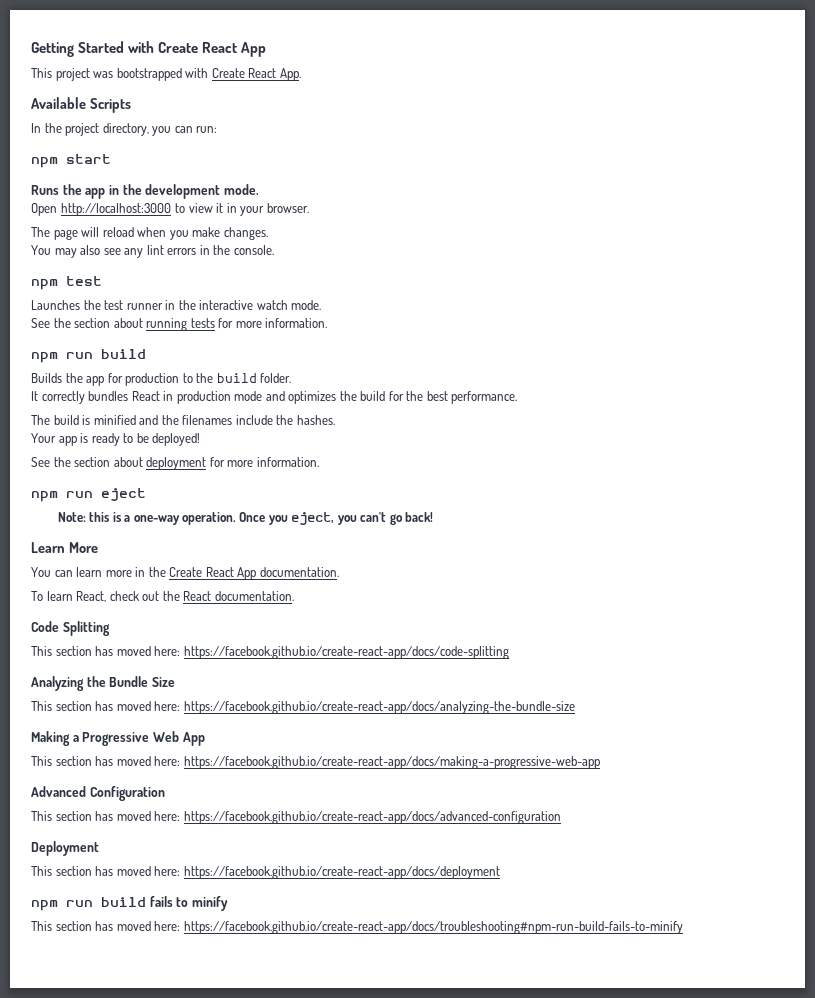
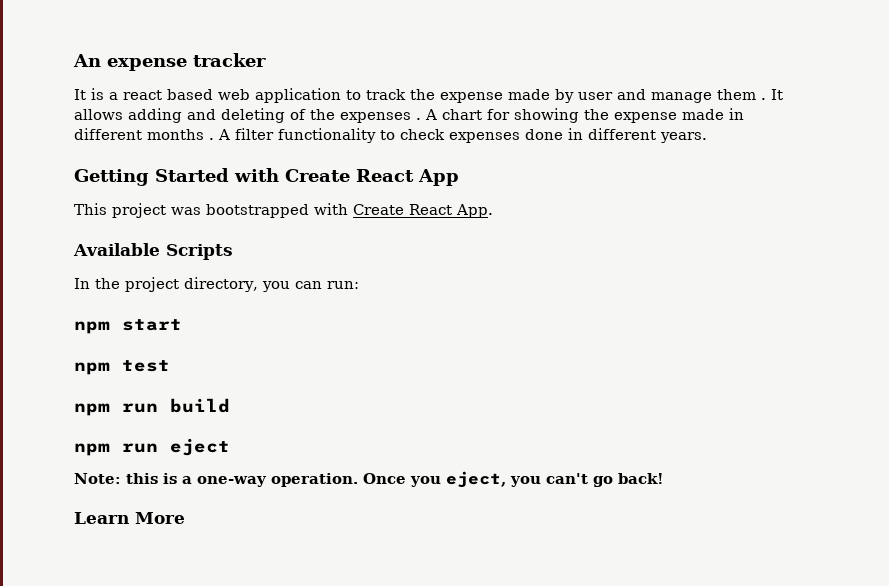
+ An expense tracker
+ It is a react based web application to track the expense made by user and manage them . It allows adding and deleting of the expenses . A chart for showing the expense made in different months . A filter functionality to check expenses done in different years.
- Runs the app in the development mode.
- Open http://localhost:3000 to view it in your browser.
- The page will reload when you make changes.
- You may also see any lint errors in the console.
  npm test
- Launches the test runner in the interactive watch mode.
- See the section about running tests for more information.
  npm run build
- Builds the app for production to the build folder.
- It correctly bundles React in production mode and optimizes the build for the best performance.
- The build is minified and the filenames include the hashes.
- Your app is ready to be deployed!
- See the section about deployment for more information.
- You can learn more in the Create React App documentation.
- To learn React, check out the React documentation.
- Code Splitting
- This section has moved here: https://facebook.github.io/create-react-app/docs/code-splitting
- Analyzing the Bundle Size
- This section has moved here: https://facebook.github.io/create-react-app/docs/analyzing-the-bundle-size
- Making a Progressive Web App
- This section has moved here: https://facebook.github.io/create-react-app/docs/making-a-progressive-web-app
- Advanced Configuration
- This section has moved here: https://facebook.github.io/create-react-app/docs/advanced-configuration
- Deployment
- This section has moved here: https://facebook.github.io/create-react-app/docs/deployment
- npm run build fails to minify
- This section has moved here: https://facebook.github.io/create-react-app/docs/troubleshooting#npm-run-build-fails-to-minify

